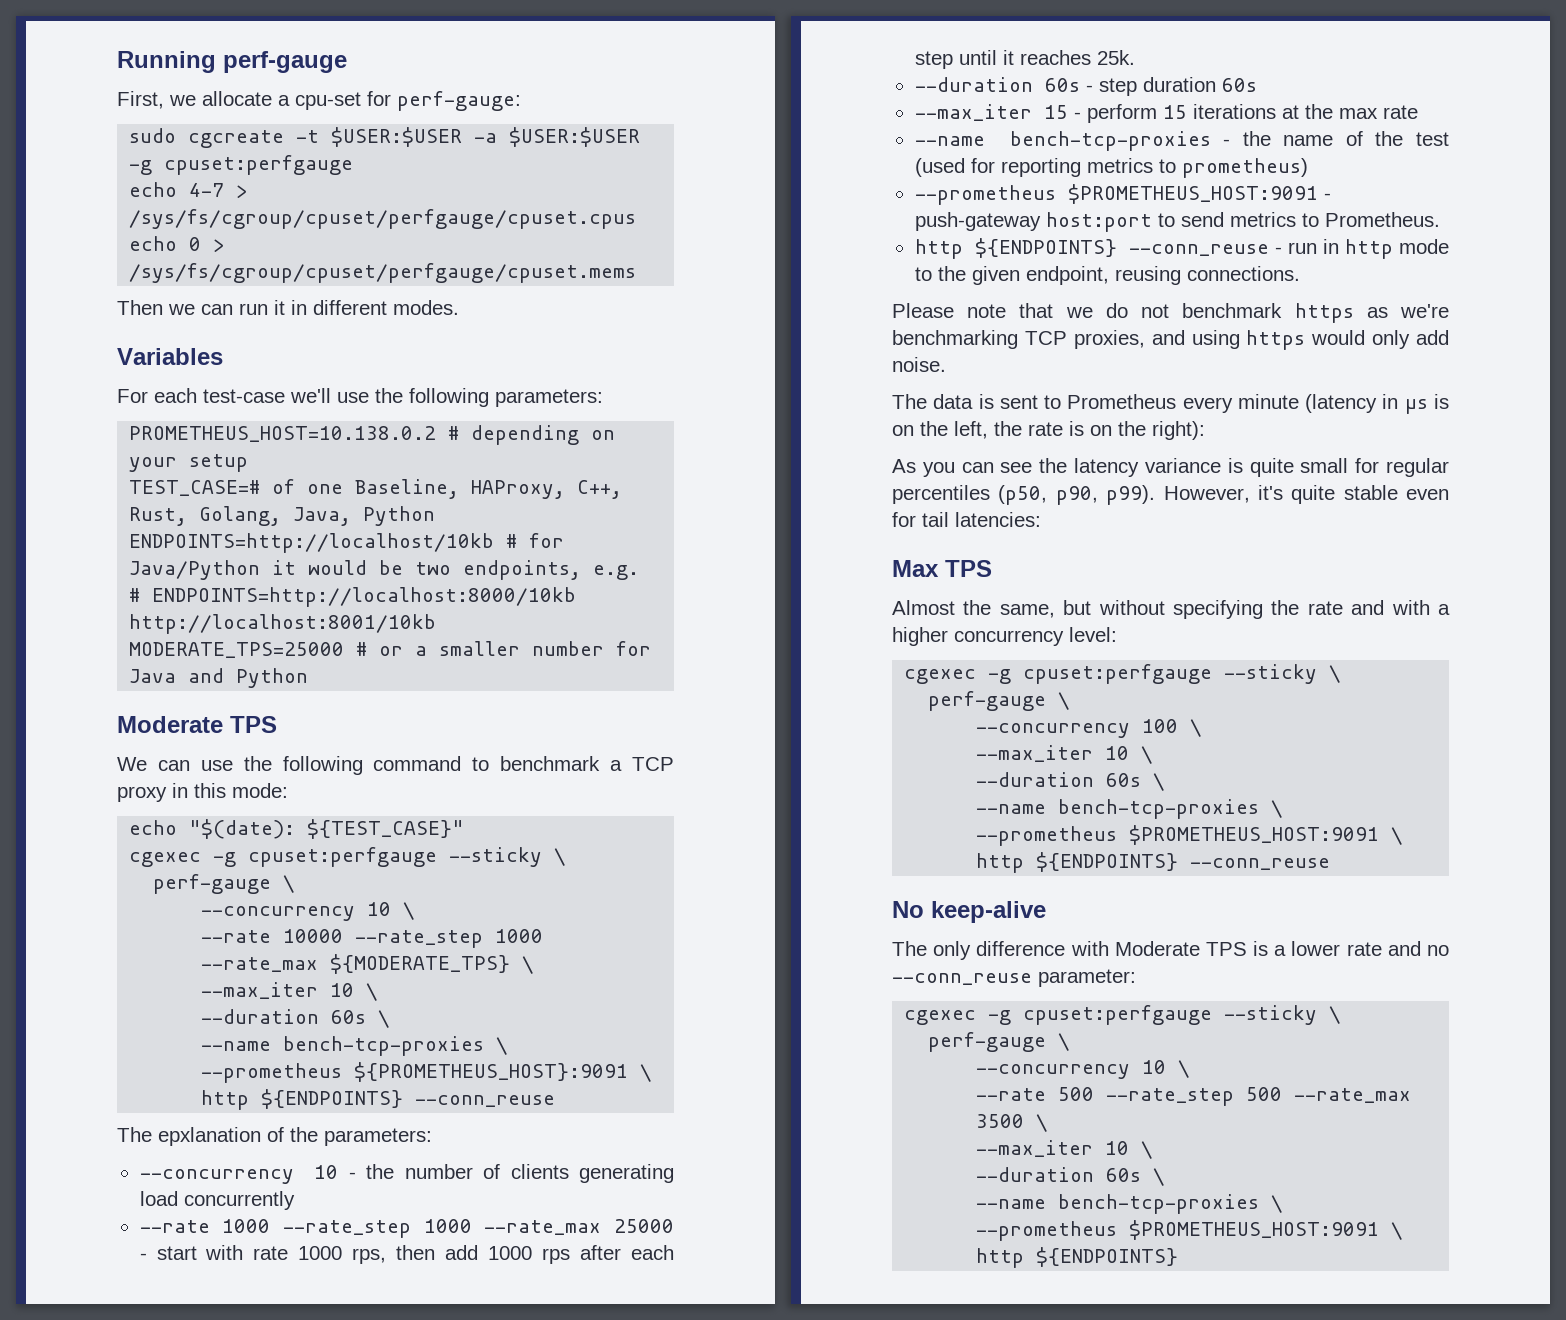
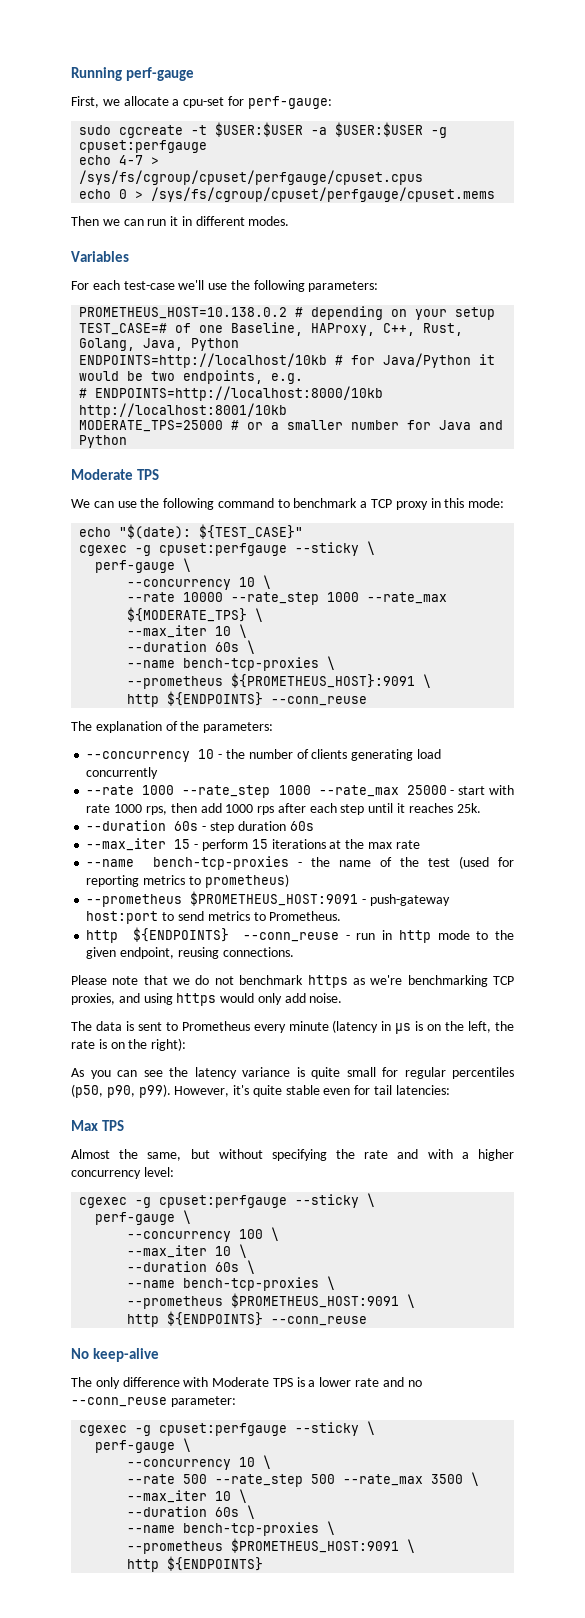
- The epxlanation of the parameters:
+ The explanation of the parameters:

